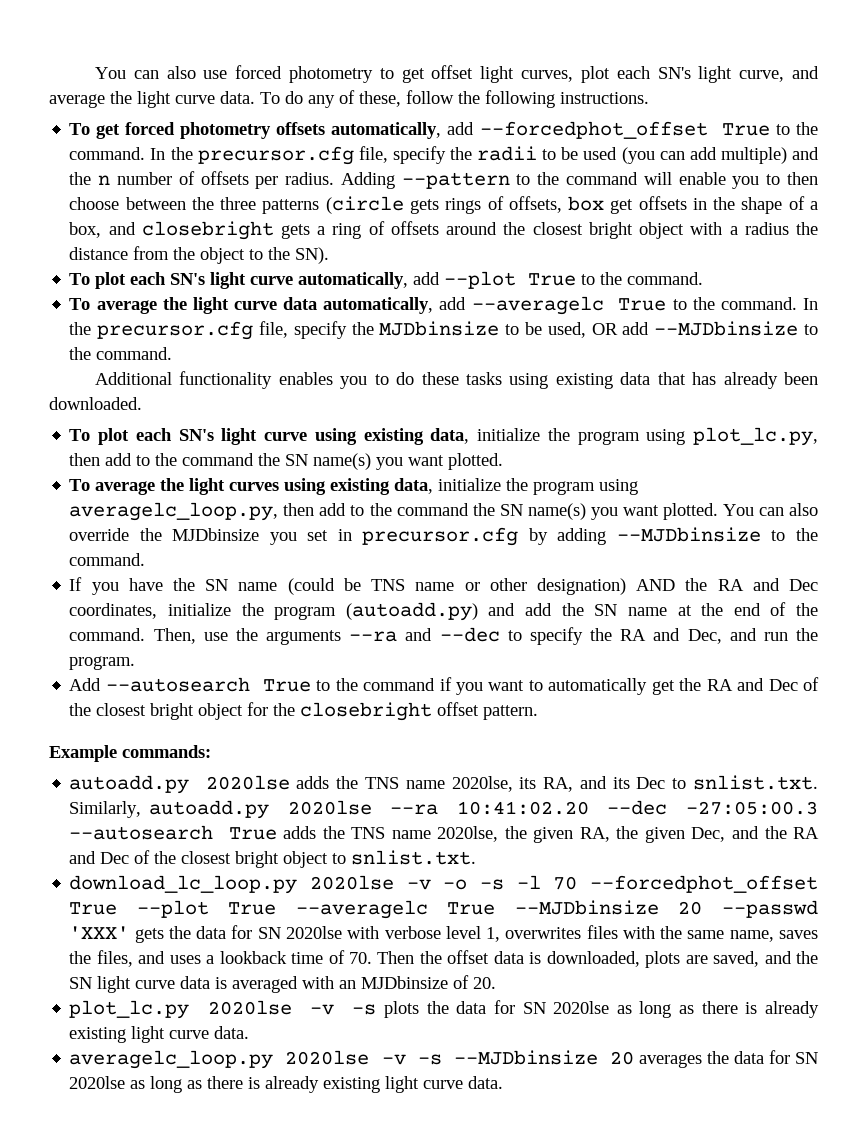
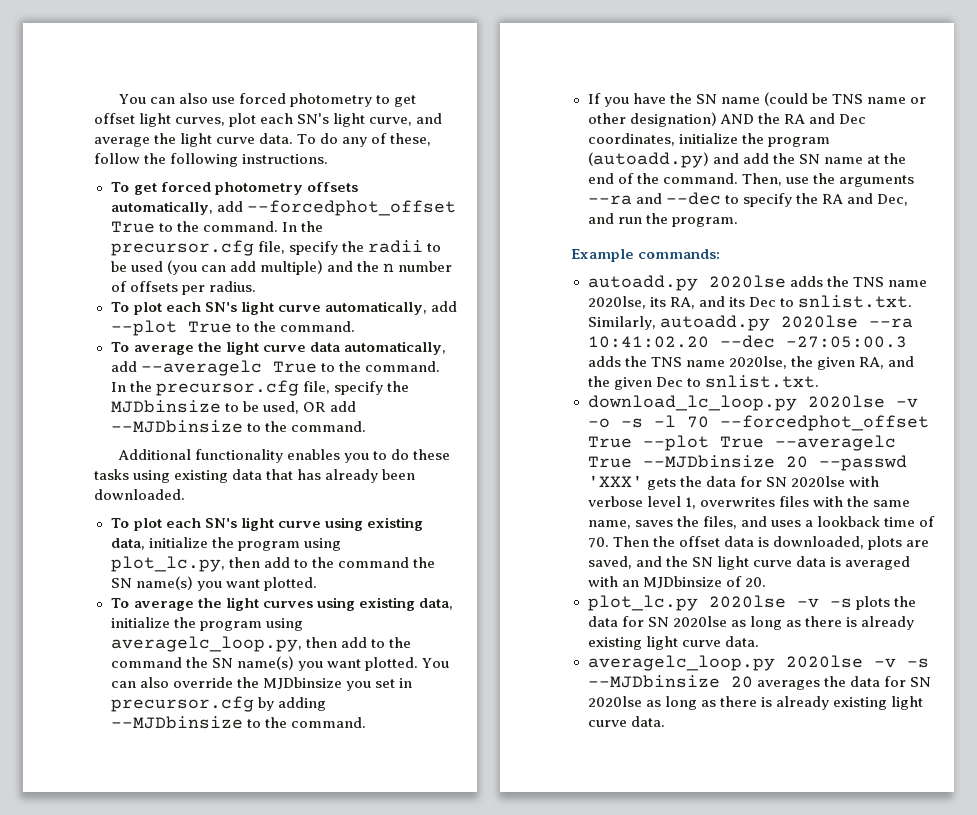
- Adding --pattern to the command will enable you to then choose between the three patterns (circle gets rings of offsets, box get offsets in the shape of a box, and closebright gets a ring of offsets around the closest bright object with a radius the distance from the object to the SN).
- Add --autosearch True to the command if you want to automatically get the RA and Dec of the closest bright object for the closebright offset pattern.
- autoadd.py 2020lse adds the TNS name 2020lse, its RA, and its Dec to snlist.txt. Similarly, autoadd.py 2020lse --ra 10:41:02.20 --dec -27:05:00.3 --autosearch True adds the TNS name 2020lse, the given RA, the given Dec, and the RA and Dec of the closest bright object to snlist.txt.
+ autoadd.py 2020lse adds the TNS name 2020lse, its RA, and its Dec to snlist.txt. Similarly, autoadd.py 2020lse --ra 10:41:02.20 --dec -27:05:00.3 adds the TNS name 2020lse, the given RA, and the given Dec to snlist.txt.

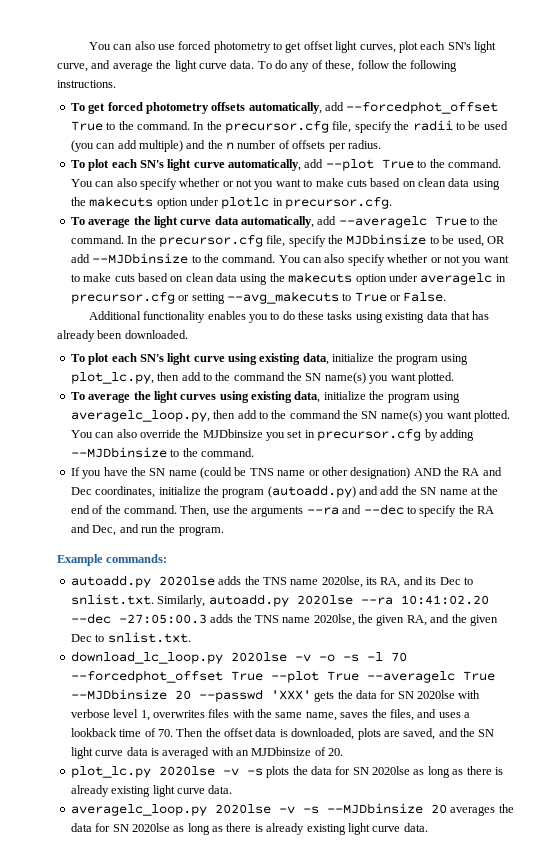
+ You can also specify whether or not you want to make cuts based on clean data using the makecuts option under plotlc in precursor.cfg.
+ You can also specify whether or not you want to make cuts based on clean data using the makecuts option under averagelc in precursor.cfg or setting --avg_makecuts to True or False.

